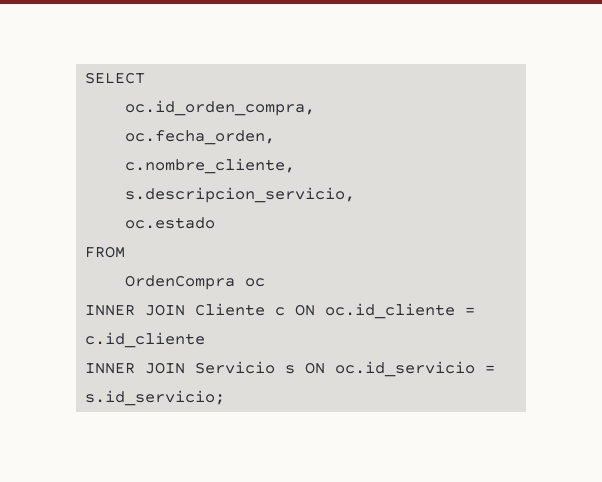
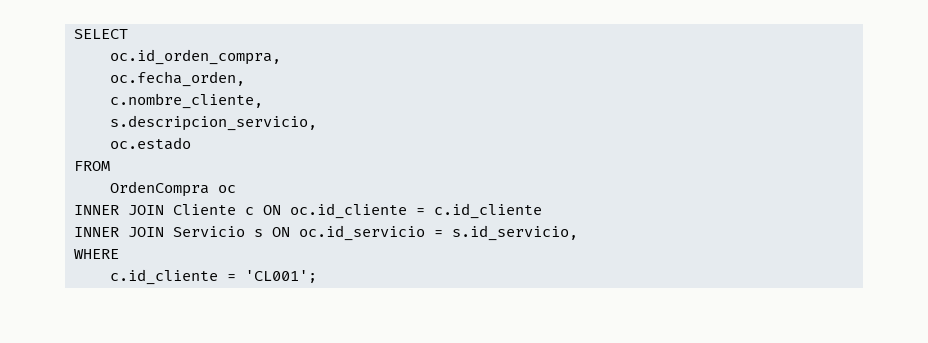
- INNER JOIN Servicio s ON oc.id_servicio = s.id_servicio;
+ INNER JOIN Servicio s ON oc.id_servicio = s.id_servicio,
+ WHERE
+ c.id_cliente = 'CL001';

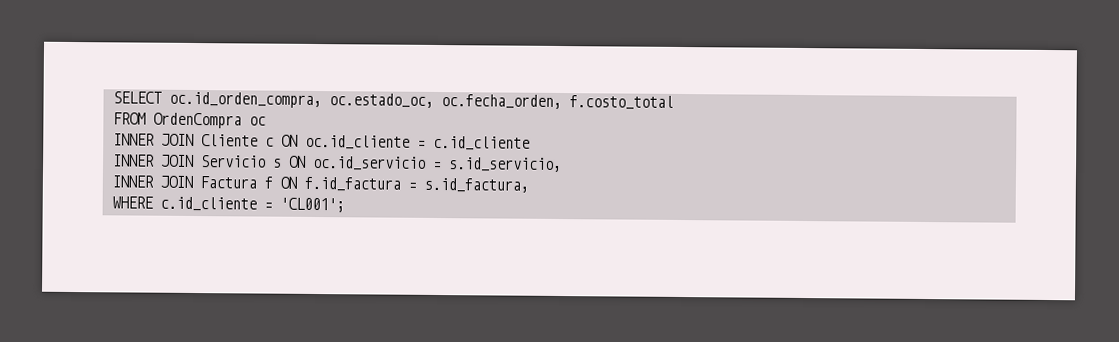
- SELECT
- oc.id_orden_compra,
- oc.fecha_orden,
- c.nombre_cliente,
- s.descripcion_servicio,
- oc.estado
+ SELECT oc.id_orden_compra, oc.estado_oc, oc.fecha_orden, f.costo_total
- FROM
- OrdenCompra oc
+ FROM OrdenCompra oc
+ INNER JOIN Factura f ON f.id_factura = s.id_factura,
- WHERE
- c.id_cliente = 'CL001';
+ WHERE c.id_cliente = 'CL001';

